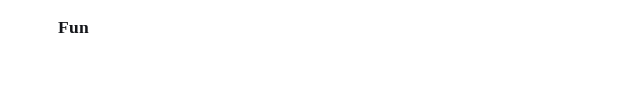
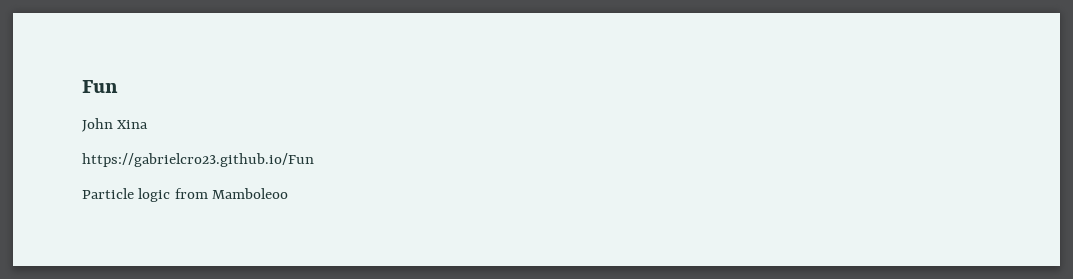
+ John Xina
+ https://gabrielcro23.github.io/Fun
+ Particle logic from Mamboleoo

